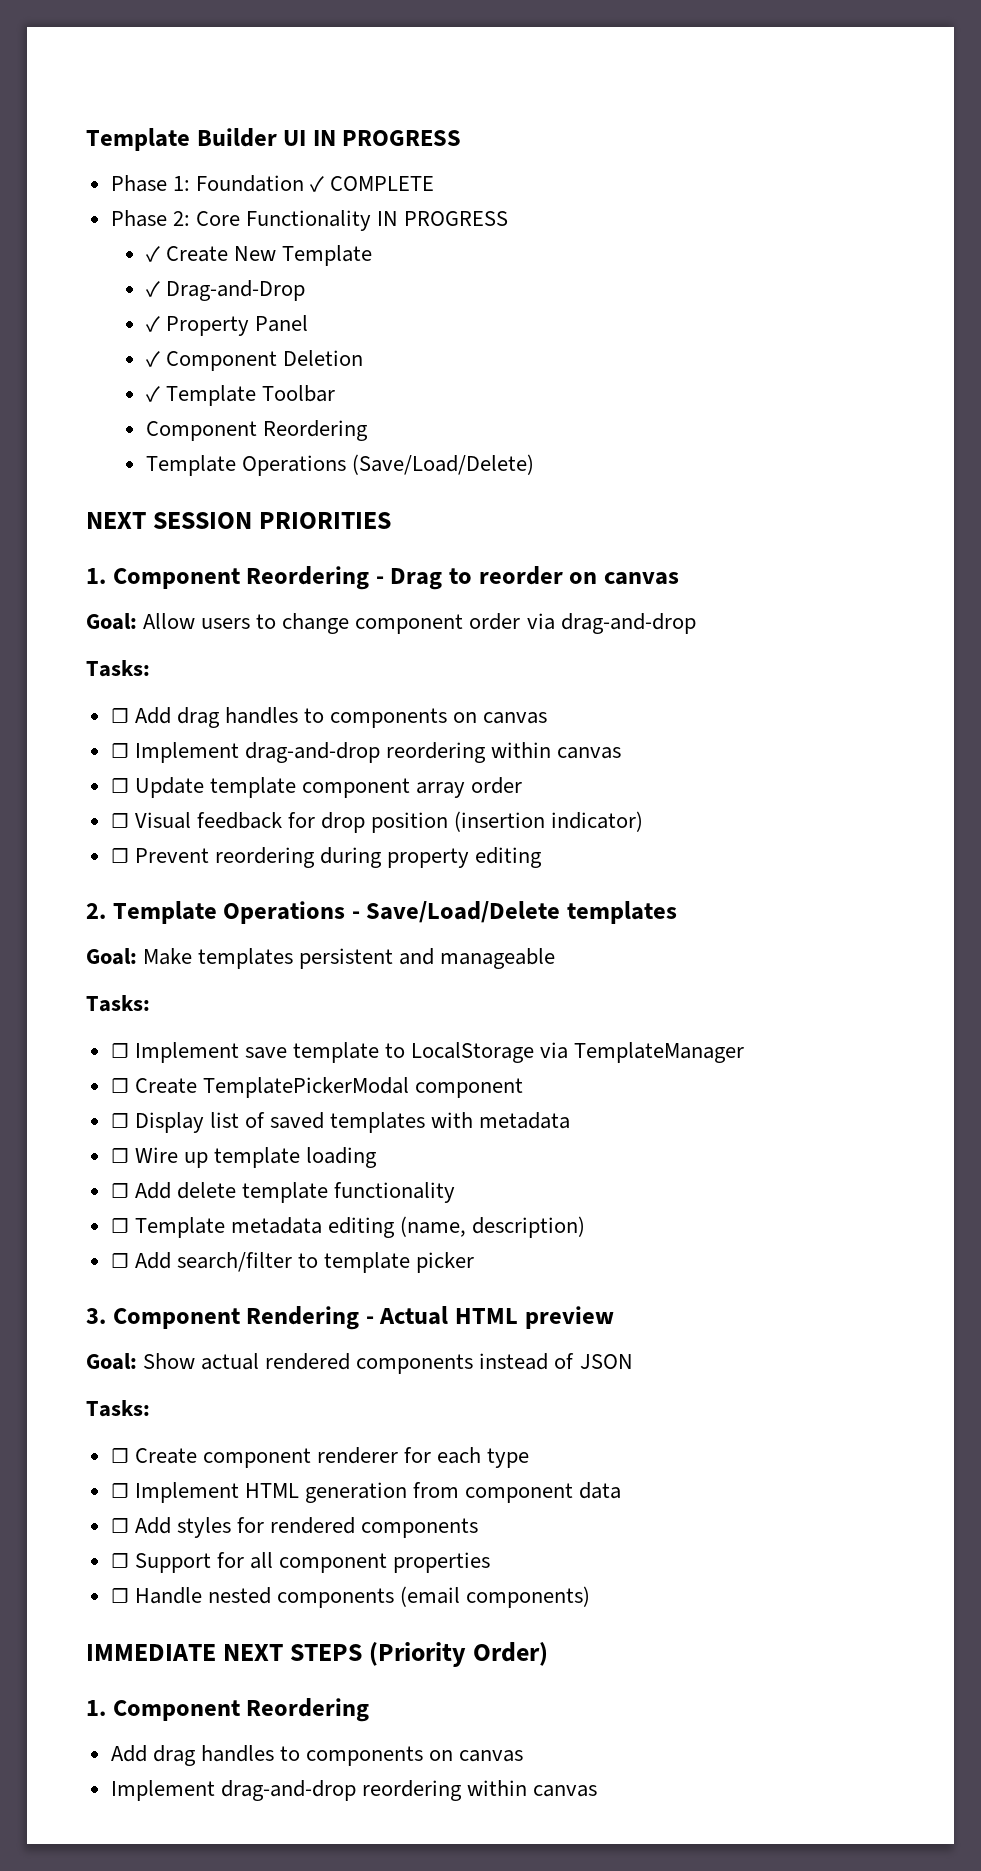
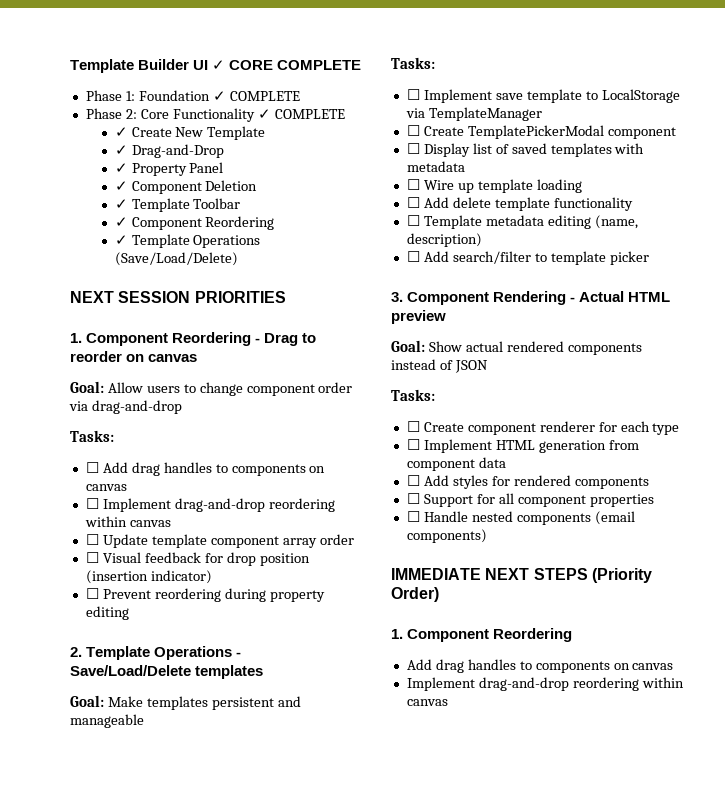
- Template Builder UI IN PROGRESS
+ Template Builder UI ✓ CORE COMPLETE
- Phase 2: Core Functionality IN PROGRESS
+ Phase 2: Core Functionality ✓ COMPLETE
  ✓ Template Toolbar
- Component Reordering
- Template Operations (Save/Load/Delete)
+ ✓ Component Reordering
+ ✓ Template Operations (Save/Load/Delete)

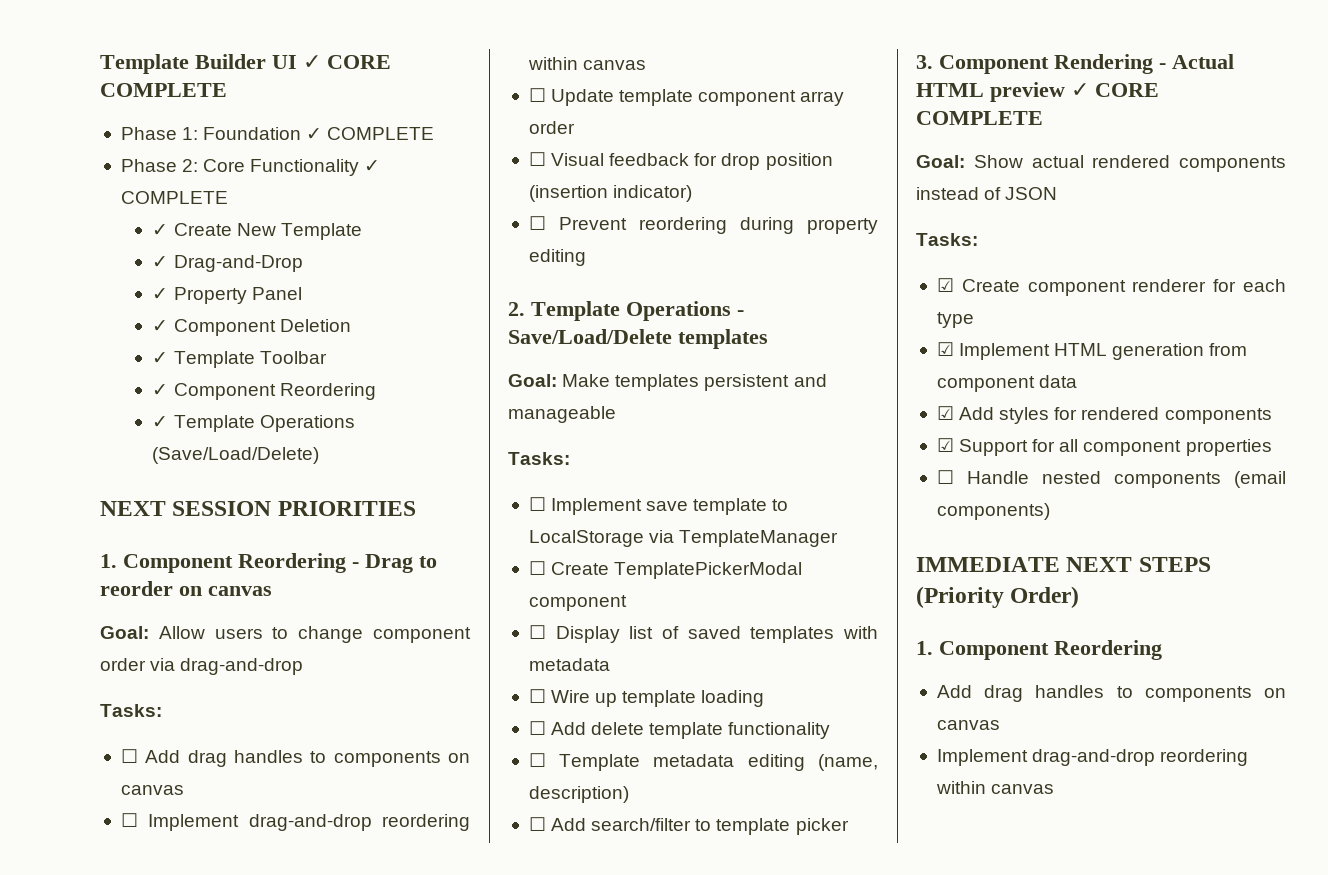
- 3. Component Rendering - Actual HTML preview
+ 3. Component Rendering - Actual HTML preview ✓ CORE COMPLETE
- ☐ Create component renderer for each type
+ ☑ Create component renderer for each type
- ☐ Implement HTML generation from component data
+ ☑ Implement HTML generation from component data
- ☐ Add styles for rendered components
+ ☑ Add styles for rendered components
- ☐ Support for all component properties
+ ☑ Support for all component properties

